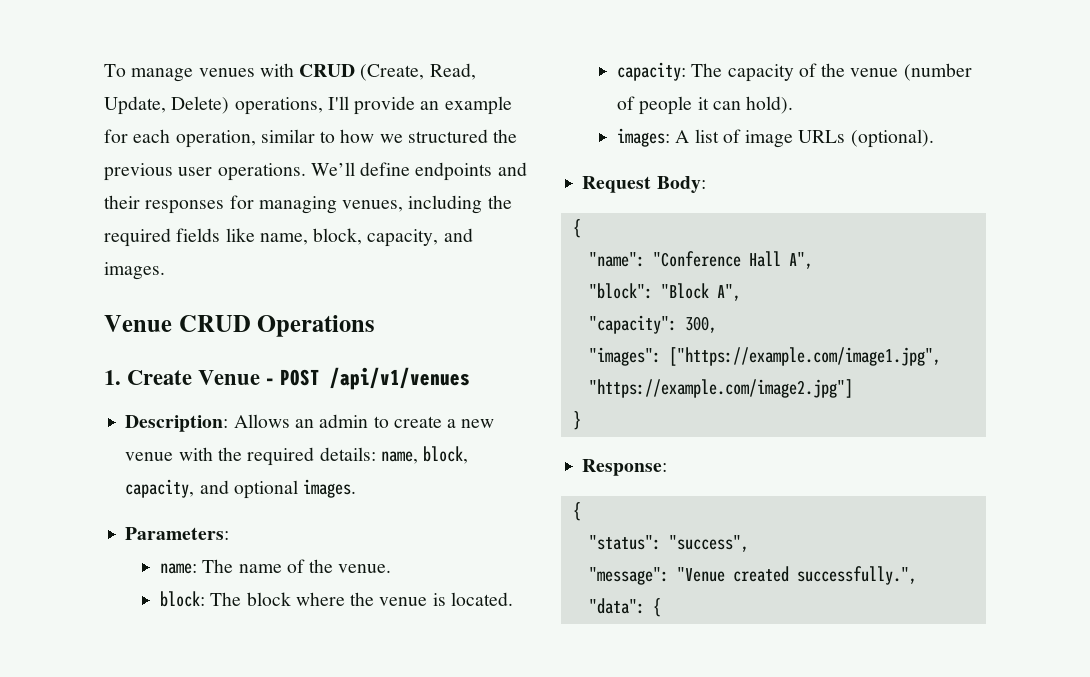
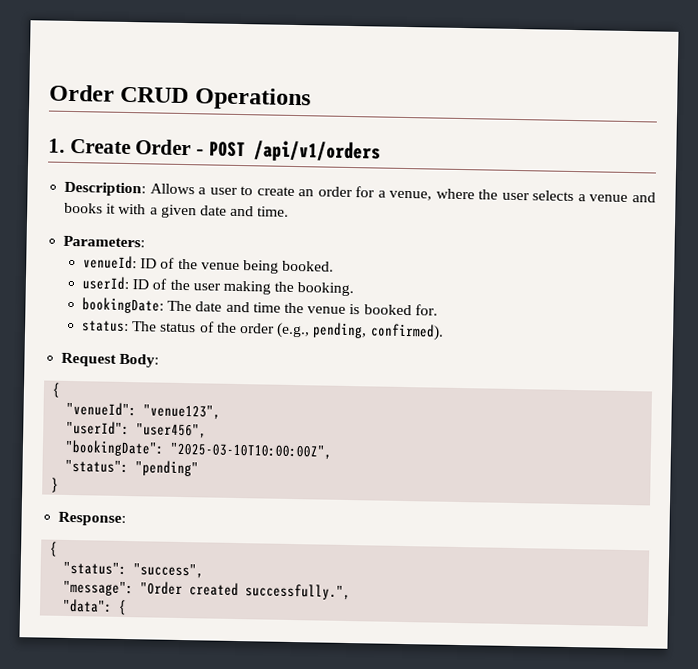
- To manage venues with CRUD (Create, Read, Update, Delete) operations, I'll provide an example for each operation, similar to how we structured the previous user operations. We’ll define endpoints and their responses for managing venues, including the required fields like name, block, capacity, and images.
- Venue CRUD Operations
+ Order CRUD Operations
- 1. Create Venue - POST /api/v1/venues
+ 1. Create Order - POST /api/v1/orders
- Description: Allows an admin to create a new venue with the required details: name, block, capacity, and optional images.
+ Description: Allows a user to create an order for a venue, where the user selects a venue and books it with a given date and time.
  Parameters:
- name: The name of the venue.
- block: The block where the venue is located.
- capacity: The capacity of the venue (number of people it can hold).
- images: A list of image URLs (optional).
+ venueId: ID of the venue being booked.
+ userId: ID of the user making the booking.
+ bookingDate: The date and time the venue is booked for.
+ status: The status of the order (e.g., pending, confirmed).
  Request Body:
  {
- "name": "Conference Hall A",
- "block": "Block A",
- "capacity": 300,
- "images": ["https://example.com/image1.jpg", "https://example.com/image2.jpg"]
+ "venueId": "venue123",
+ "userId": "user456",
+ "bookingDate": "2025-03-10T10:00:00Z",
+ "status": "pending"
- "message": "Venue created successfully.",
+ "message": "Order created successfully.",

